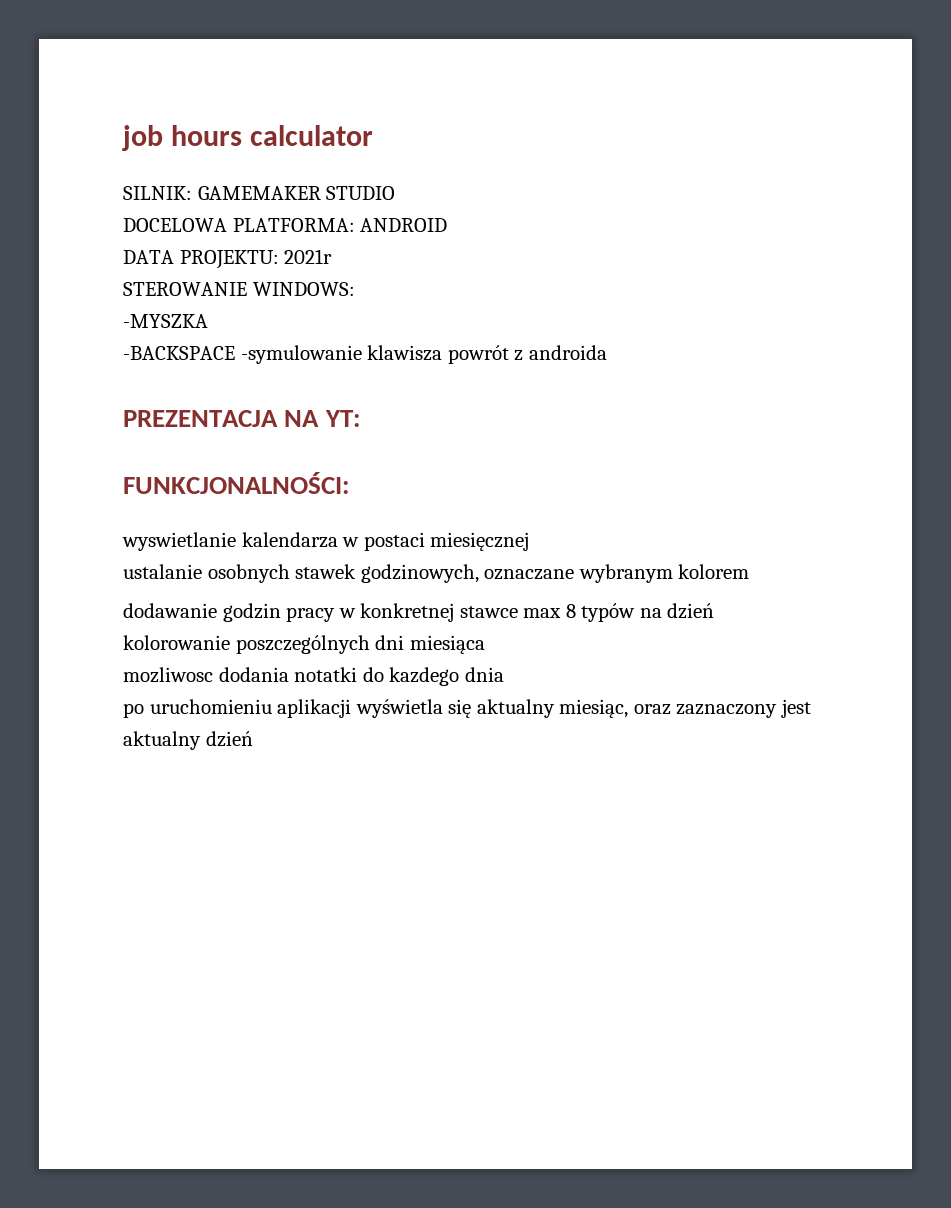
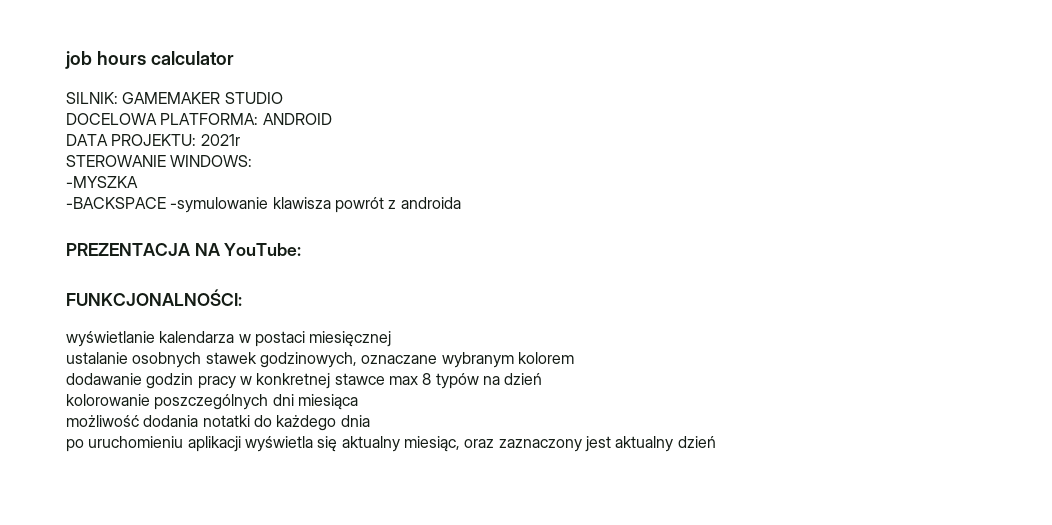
- PREZENTACJA NA YT:
+ PREZENTACJA NA YouTube:
- wyswietlanie kalendarza w postaci miesięcznej
+ wyświetlanie kalendarza w postaci miesięcznej
- mozliwosc dodania notatki do kazdego dnia
+ możliwość dodania notatki do każdego dnia

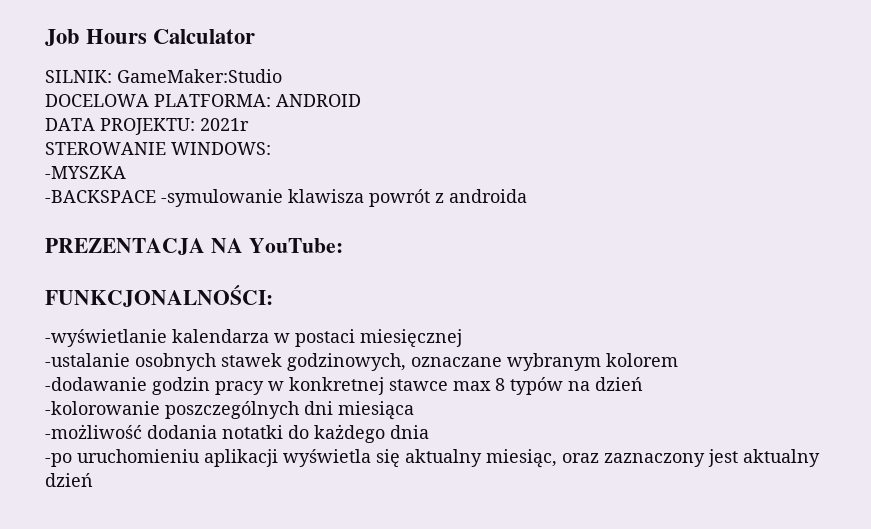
- job hours calculator
+ Job Hours Calculator
- SILNIK: GAMEMAKER STUDIO
+ SILNIK: GameMaker:Studio
- wyświetlanie kalendarza w postaci miesięcznej
+ -wyświetlanie kalendarza w postaci miesięcznej
- ustalanie osobnych stawek godzinowych, oznaczane wybranym kolorem
+ -ustalanie osobnych stawek godzinowych, oznaczane wybranym kolorem
- dodawanie godzin pracy w konkretnej stawce max 8 typów na dzień
+ -dodawanie godzin pracy w konkretnej stawce max 8 typów na dzień
- kolorowanie poszczególnych dni miesiąca
+ -kolorowanie poszczególnych dni miesiąca
- możliwość dodania notatki do każdego dnia
+ -możliwość dodania notatki do każdego dnia
- po uruchomieniu aplikacji wyświetla się aktualny miesiąc, oraz zaznaczony jest aktualny dzień
+ -po uruchomieniu aplikacji wyświetla się aktualny miesiąc, oraz zaznaczony jest aktualny dzień

